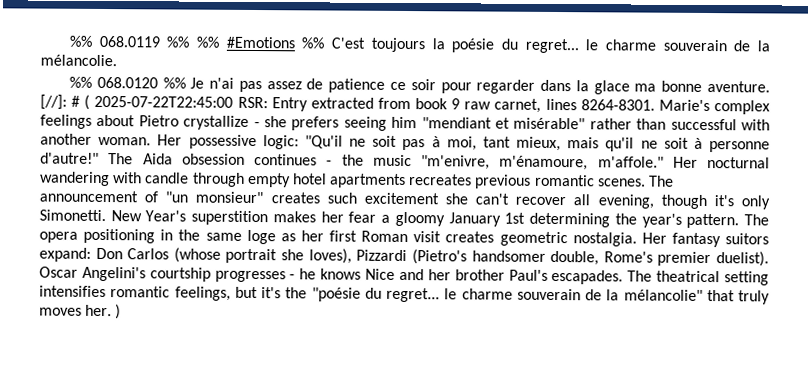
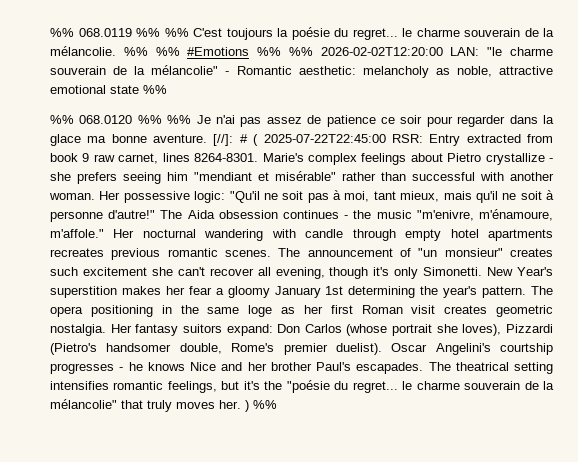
- %% 068.0119 %% %% #Emotions %% C'est toujours la poésie du regret... le charme souverain de la mélancolie.
+ %% 068.0119 %% %% C'est toujours la poésie du regret... le charme souverain de la mélancolie. %% %% #Emotions %% %% 2026-02-02T12:20:00 LAN: "le charme souverain de la mélancolie" - Romantic aesthetic: melancholy as noble, attractive emotional state %%
- %% 068.0120 %% Je n'ai pas assez de patience ce soir pour regarder dans la glace ma bonne aventure.
+ %% 068.0120 %% %% Je n'ai pas assez de patience ce soir pour regarder dans la glace ma bonne aventure.
- The theatrical setting intensifies romantic feelings, but it's the "poésie du regret... le charme souverain de la mélancolie" that truly moves her. )
+ The theatrical setting intensifies romantic feelings, but it's the "poésie du regret... le charme souverain de la mélancolie" that truly moves her. ) %%

